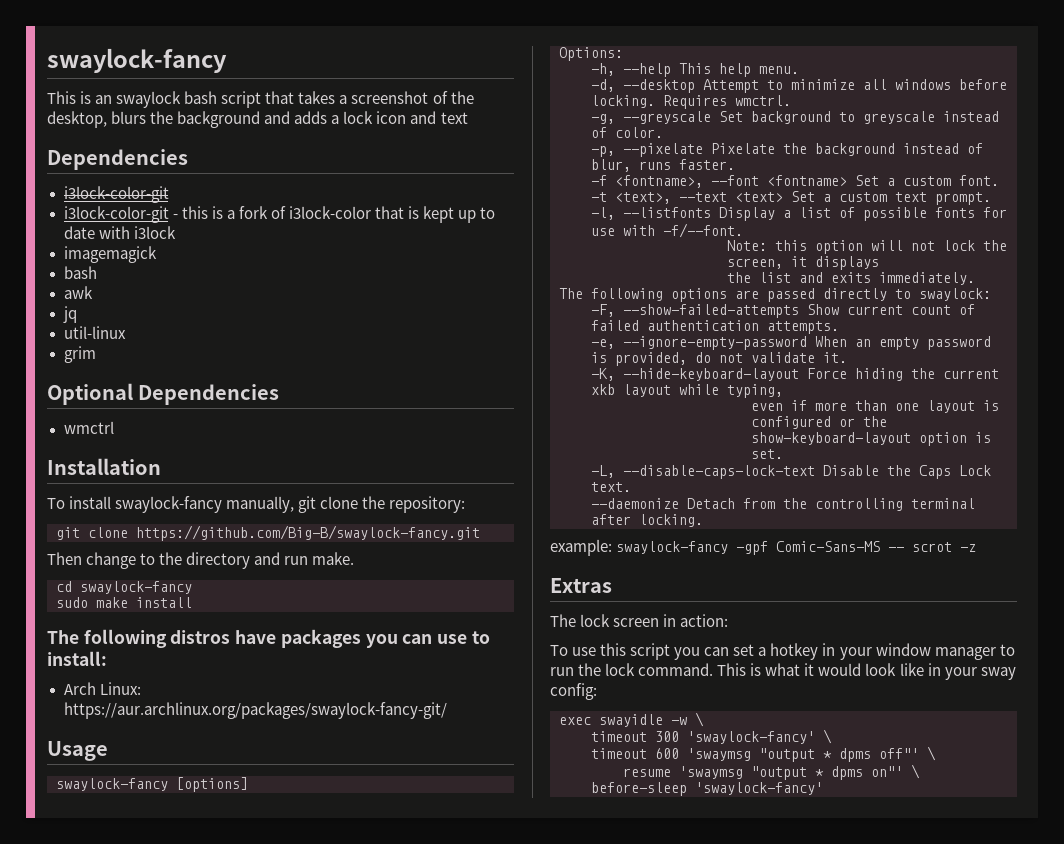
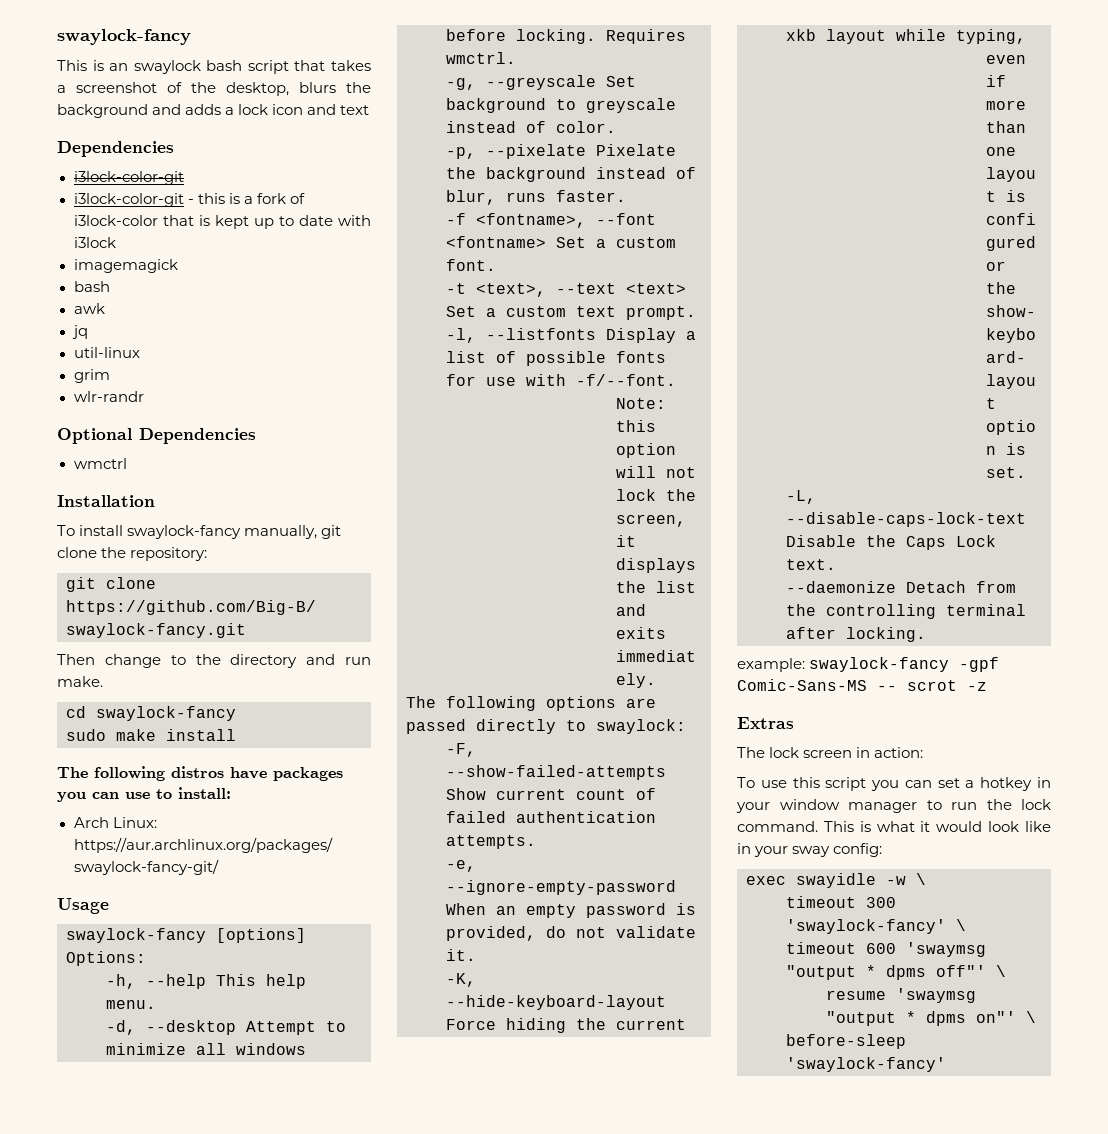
+ wlr-randr

